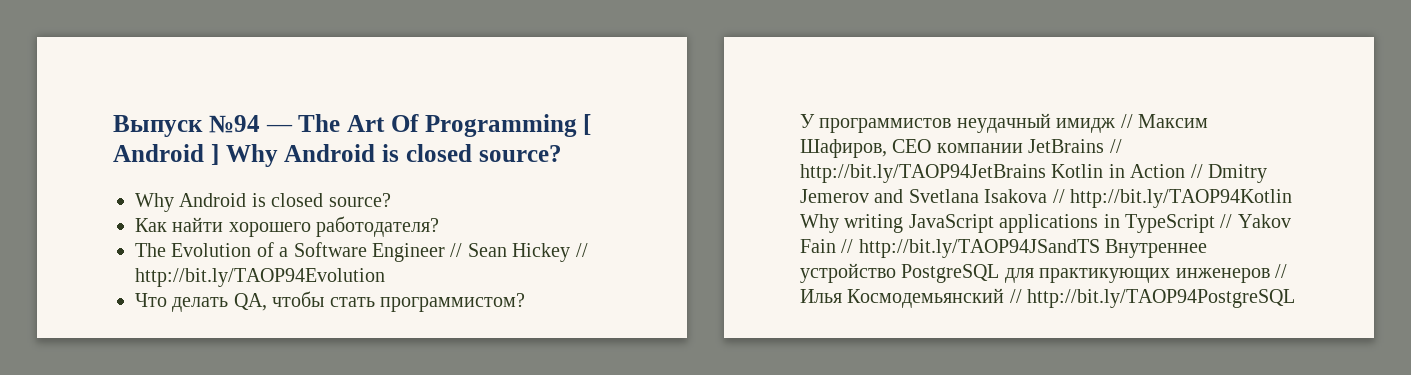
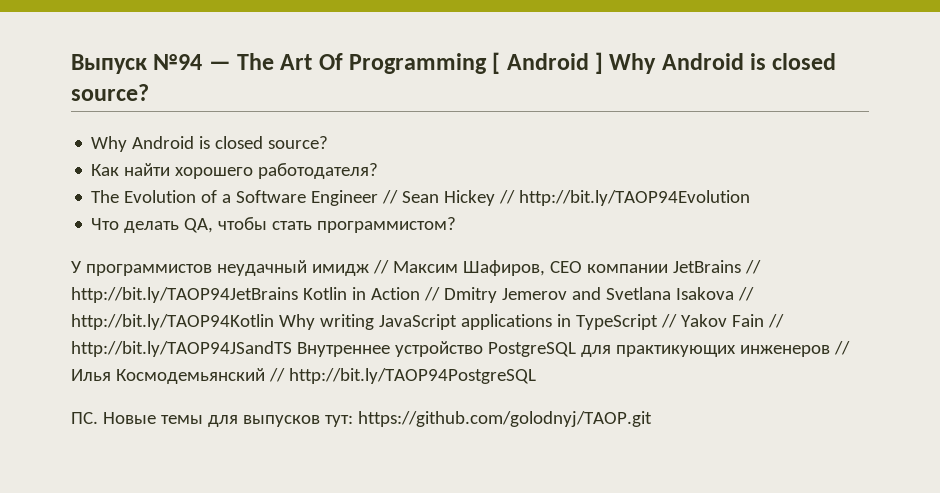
+ ПС. Новые темы для выпусков тут: https://github.com/golodnyj/TAOP.git

